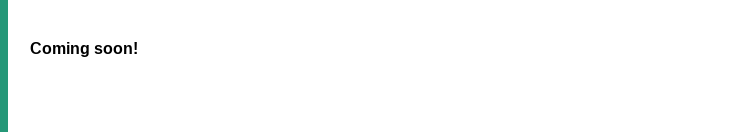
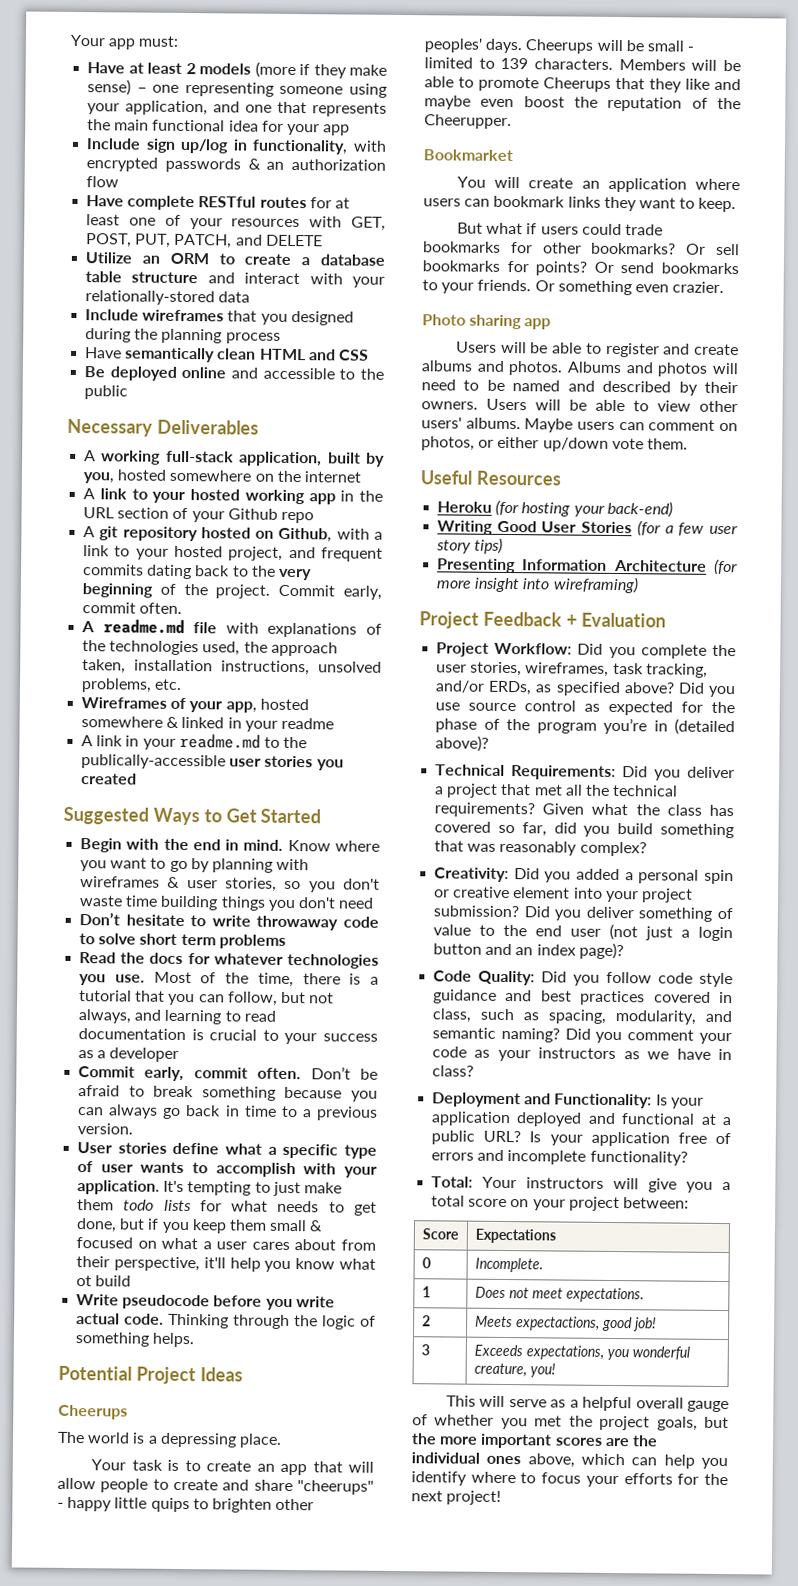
- Coming soon!
+ Your app must:
+ Have at least 2 models (more if they make sense) – one representing someone using your application, and one that represents the main functional idea for your app
+ Include sign up/log in functionality, with encrypted passwords & an authorization flow
+ Have complete RESTful routes for at least one of your resources with GET, POST, PUT, PATCH, and DELETE
+ Utilize an ORM to create a database table structure and interact with your relationally-stored data
+ Include wireframes that you designed during the planning process
+ Have semantically clean HTML and CSS
+ Be deployed online and accessible to the public
+ Necessary Deliverables
+ A working full-stack application, built by you, hosted somewhere on the internet
+ A link to your hosted working app in the URL section of your Github repo
+ A git repository hosted on Github, with a link to your hosted project, and frequent commits dating back to the very beginning of the project. Commit early, commit often.
+ A readme.md file with explanations of the technologies used, the approach taken, installation instructions, unsolved problems, etc.
+ Wireframes of your app, hosted somewhere & linked in your readme
+ A link in your readme.md to the publically-accessible user stories you created
+ Suggested Ways to Get Started
+ Begin with the end in mind. Know where you want to go by planning with wireframes & user stories, so you don't waste time building things you don't need
+ Don’t hesitate to write throwaway code to solve short term problems
+ Read the docs for whatever technologies you use. Most of the time, there is a tutorial that you can follow, but not always, and learning to read documentation is crucial to your success as a developer
+ Commit early, commit often. Don’t be afraid to break something because you can always go back in time to a previous version.
+ User stories define what a specific type of user wants to accomplish with your application. It's tempting to just make them todo lists for what needs to get done, but if you keep them small & focused on what a user cares about from their perspective, it'll help you know what ot build
+ Write pseudocode before you write actual code. Thinking through the logic of something helps.
+ Potential Project Ideas
+ Cheerups
+ The world is a depressing place.
+ Your task is to create an app that will allow people to create and share "cheerups" - happy little quips to brighten other peoples' days. Cheerups will be small - limited to 139 characters. Members will be able to promote Cheerups that they like and maybe even boost the reputation of the Cheerupper.
+ Bookmarket
+ You will create an application where users can bookmark links they want to keep.
+ But what if users could trade bookmarks for other bookmarks? Or sell bookmarks for points? Or send bookmarks to your friends. Or something even crazier.
+ Photo sharing app
+ Users will be able to register and create albums and photos. Albums and photos will need to be named and described by their owners. Users will be able to view other users' albums. Maybe users can comment on photos, or either up/down vote them.
+ Useful Resources
+ Heroku (for hosting your back-end)
+ Writing Good User Stories (for a few user story tips)
+ Presenting Information Architecture (for more insight into wireframing)
+ Project Feedback + Evaluation
+ Project Workflow: Did you complete the user stories, wireframes, task tracking, and/or ERDs, as specified above? Did you use source control as expected for the phase of the program you’re in (detailed above)?
+ Technical Requirements: Did you deliver a project that met all the technical requirements? Given what the class has covered so far, did you build something that was reasonably complex?
+ Creativity: Did you added a personal spin or creative element into your project submission? Did you deliver something of value to the end user (not just a login button and an index page)?
+ Code Quality: Did you follow code style guidance and best practices covered in class, such as spacing, modularity, and semantic naming? Did you comment your code as your instructors as we have in class?
+ Deployment and Functionality: Is your application deployed and functional at a public URL? Is your application free of errors and incomplete functionality?
+ Total: Your instructors will give you a total score on your project between:
+ Score | Expectations
+ 0 | Incomplete.
+ 1 | Does not meet expectations.
+ 2 | Meets expectactions, good job!
+ 3 | Exceeds expectations, you wonderful creature, you!
+ This will serve as a helpful overall gauge of whether you met the project goals, but the more important scores are the individual ones above, which can help you identify where to focus your efforts for the next project!

